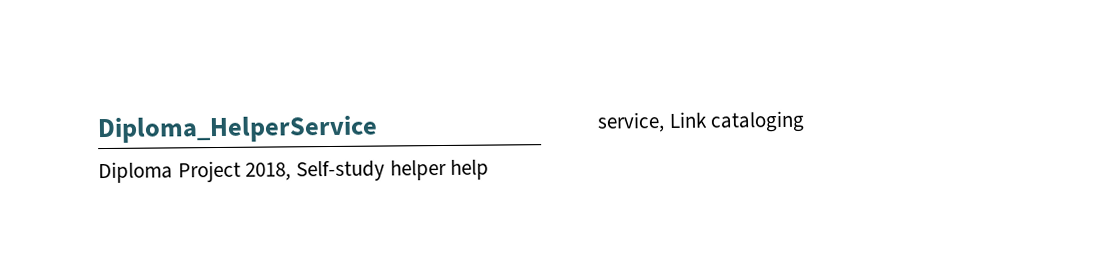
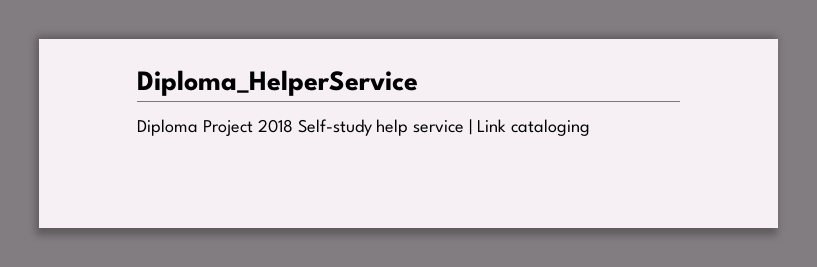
- Diploma Project 2018, Self-study helper help service, Link cataloging
+ Diploma Project 2018 Self-study help service | Link cataloging

